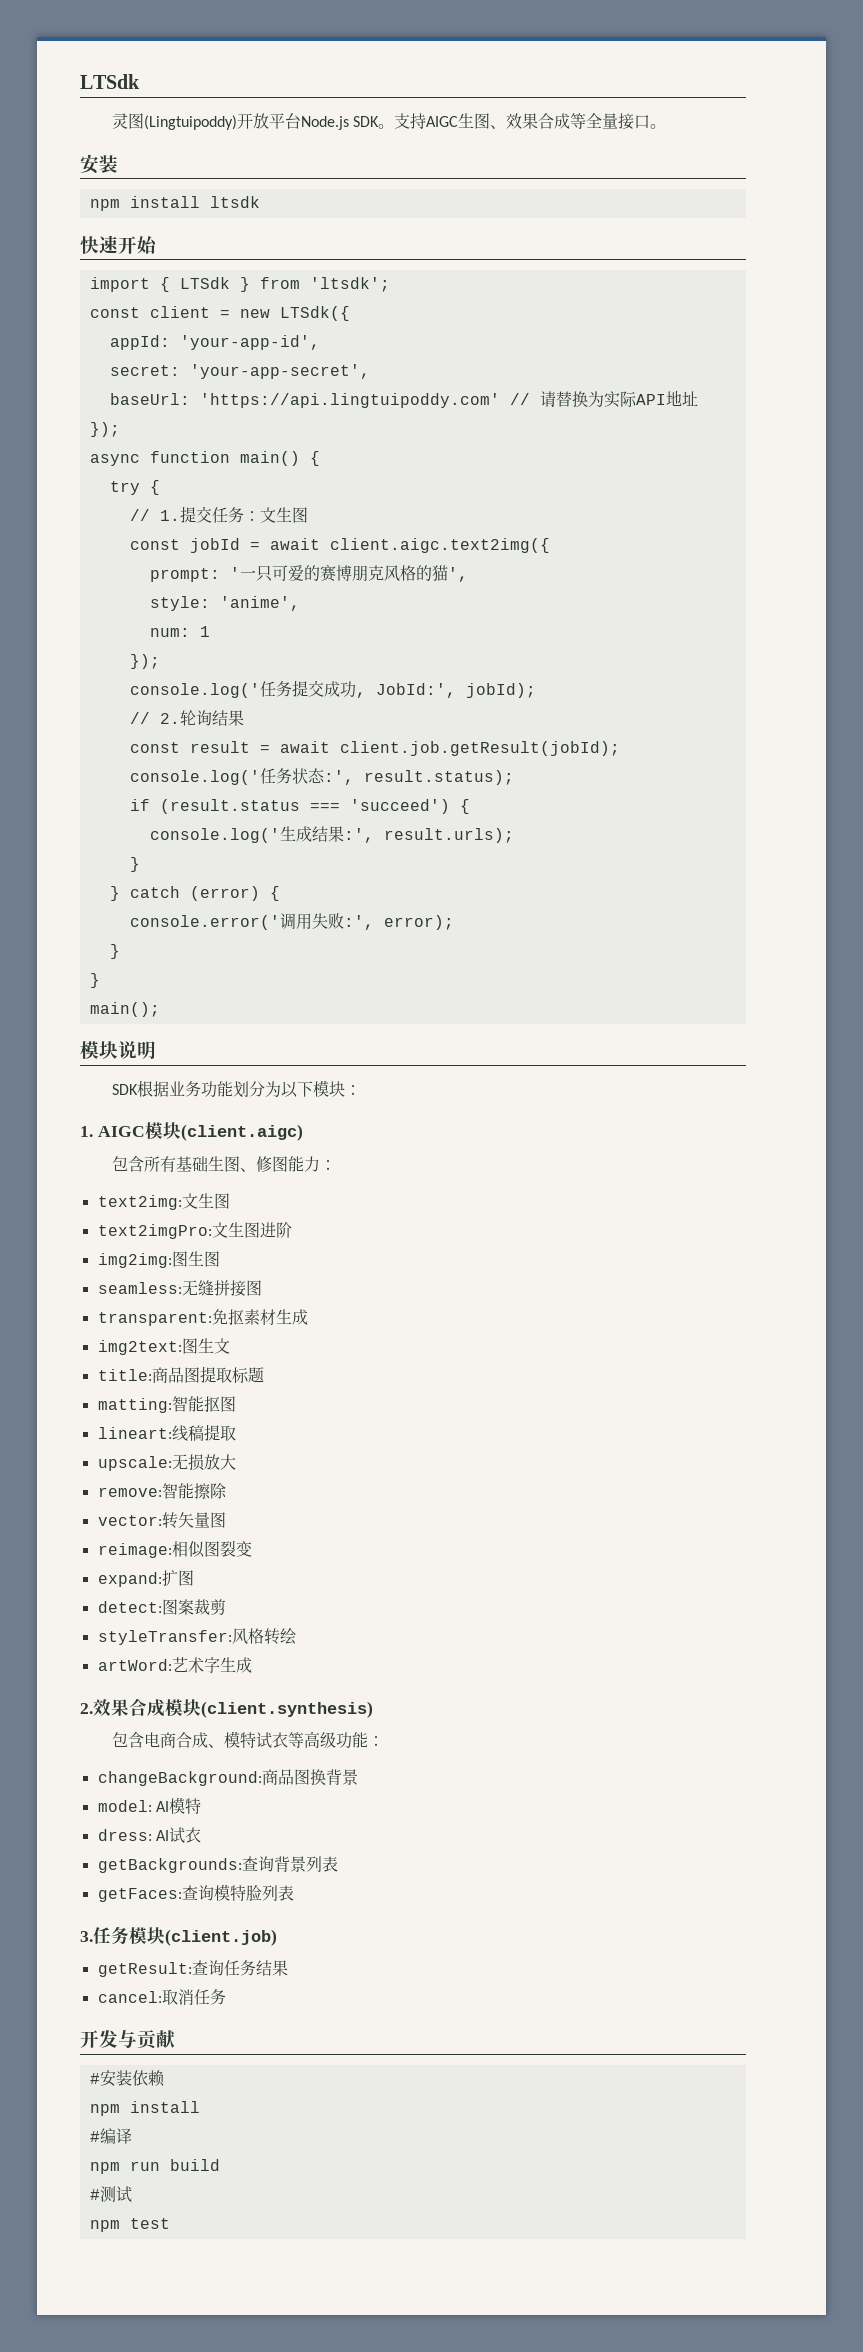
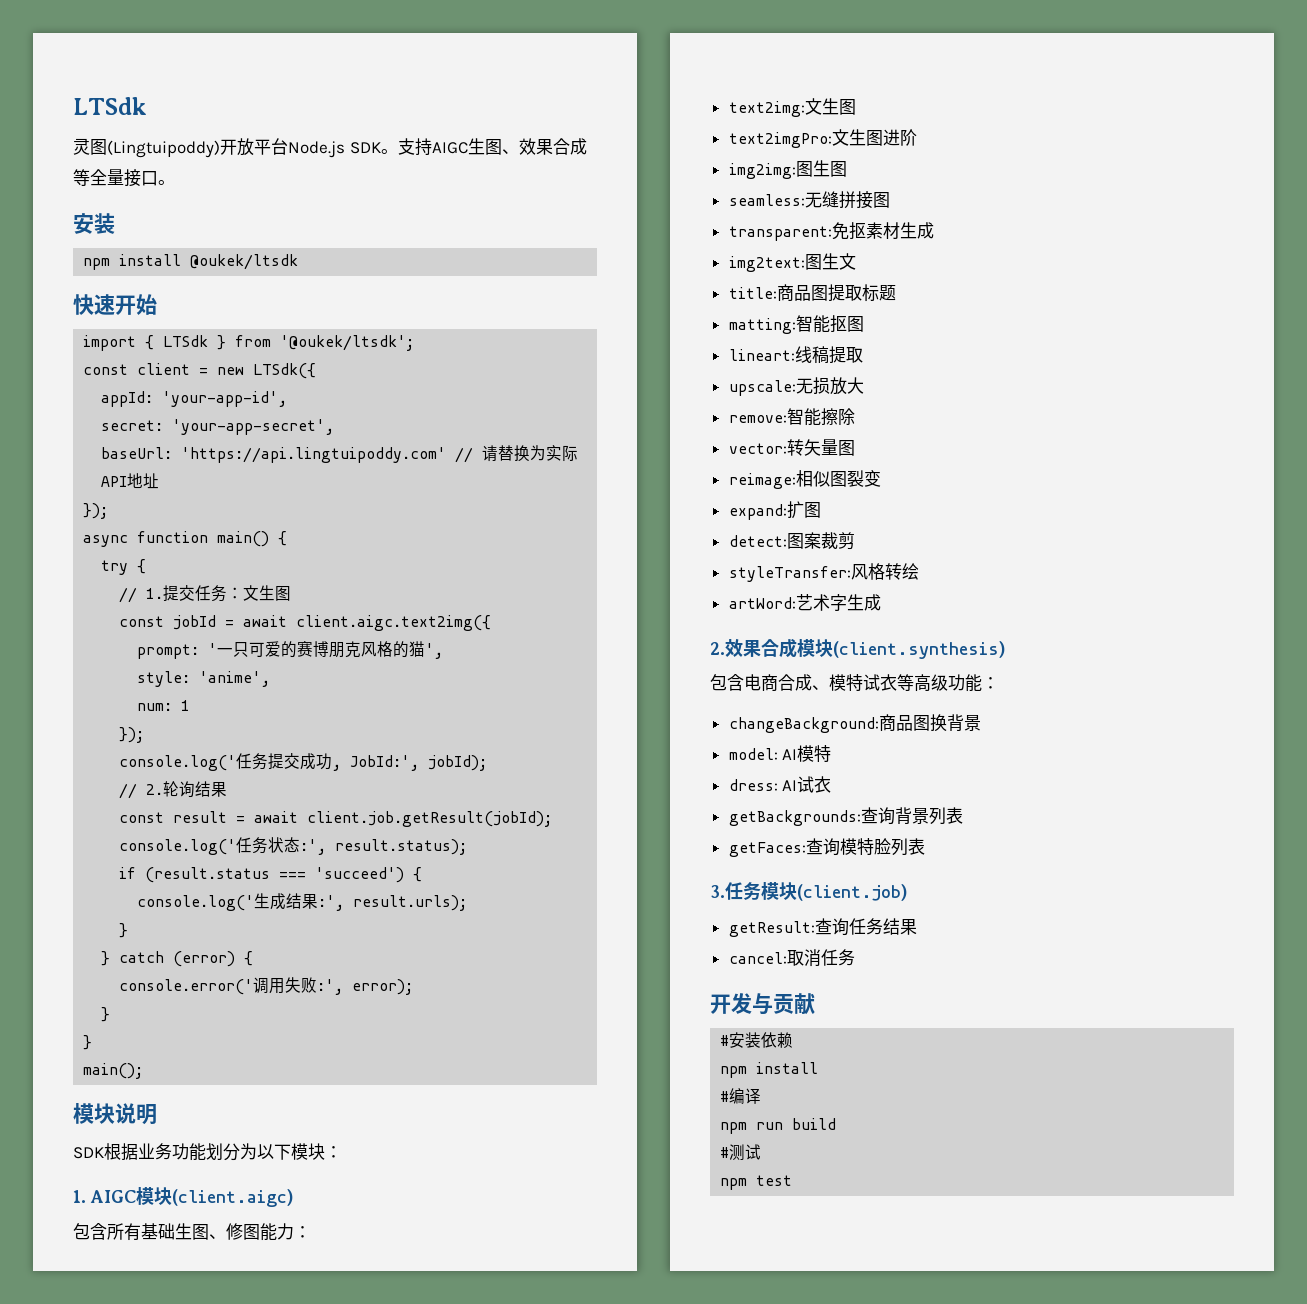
- npm install ltsdk
+ npm install @oukek/ltsdk
- import { LTSdk } from 'ltsdk';
+ import { LTSdk } from '@oukek/ltsdk';

